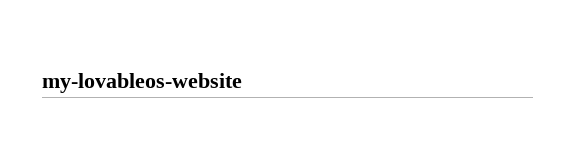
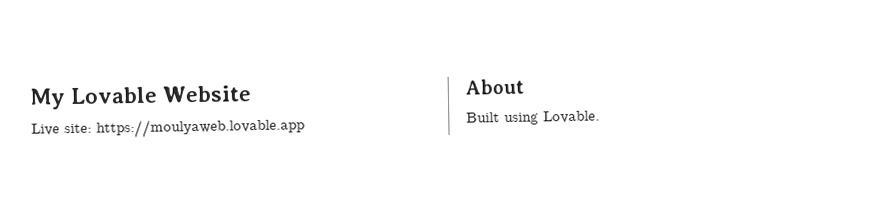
- my-lovableos-website
+ My Lovable Website
+ Live site: https://moulyaweb.lovable.app
+ About
+ Built using Lovable.

